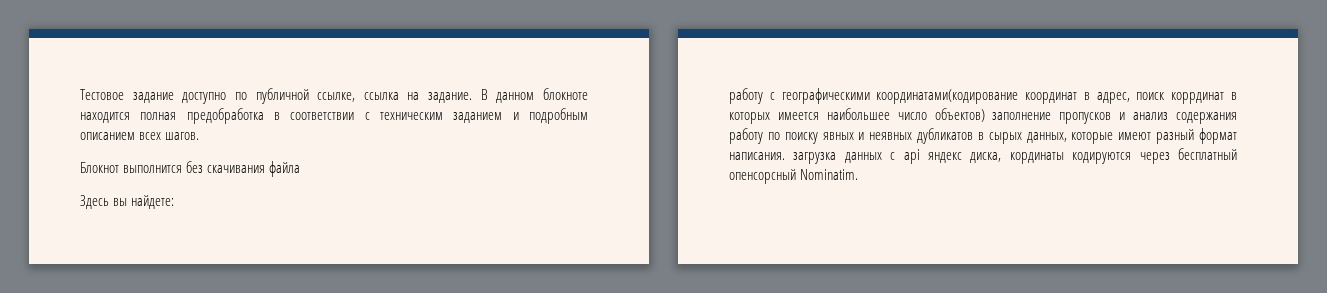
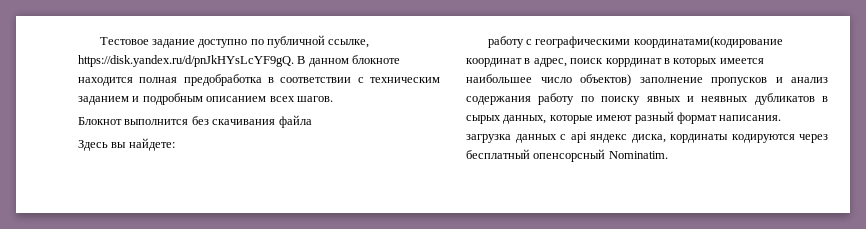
- Тестовое задание доступно по публичной ссылке, ссылка на задание. В данном блокноте находится полная предобработка в соответствии с техническим заданием и подробным описанием всех шагов.
+ Тестовое задание доступно по публичной ссылке, https://disk.yandex.ru/d/pnJkHYsLcYF9gQ. В данном блокноте находится полная предобработка в соответствии с техническим заданием и подробным описанием всех шагов.

